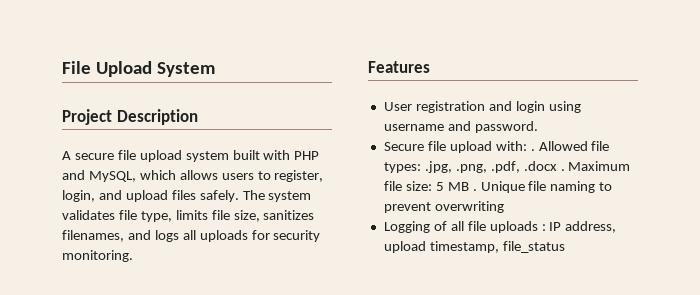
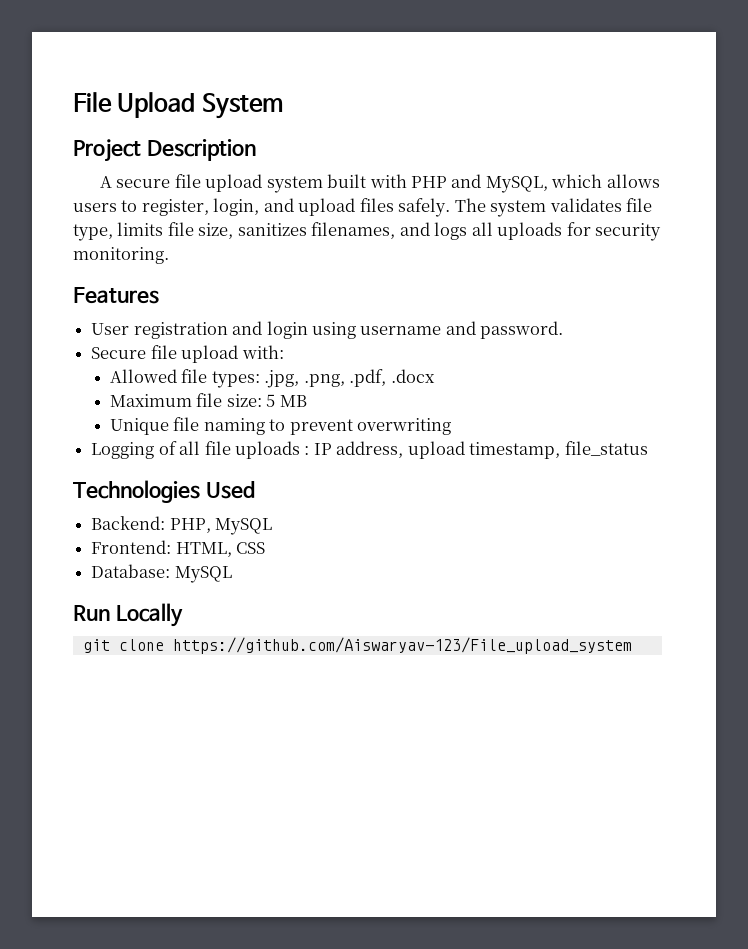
- Secure file upload with: . Allowed file types: .jpg, .png, .pdf, .docx . Maximum file size: 5 MB . Unique file naming to prevent overwriting
+ Secure file upload with:
+ Allowed file types: .jpg, .png, .pdf, .docx
+ Maximum file size: 5 MB
+ Unique file naming to prevent overwriting
+ Technologies Used
+ Backend: PHP, MySQL
+ Frontend: HTML, CSS
+ Database: MySQL
+ Run Locally
+ git clone https://github.com/Aiswaryav-123/File_upload_system

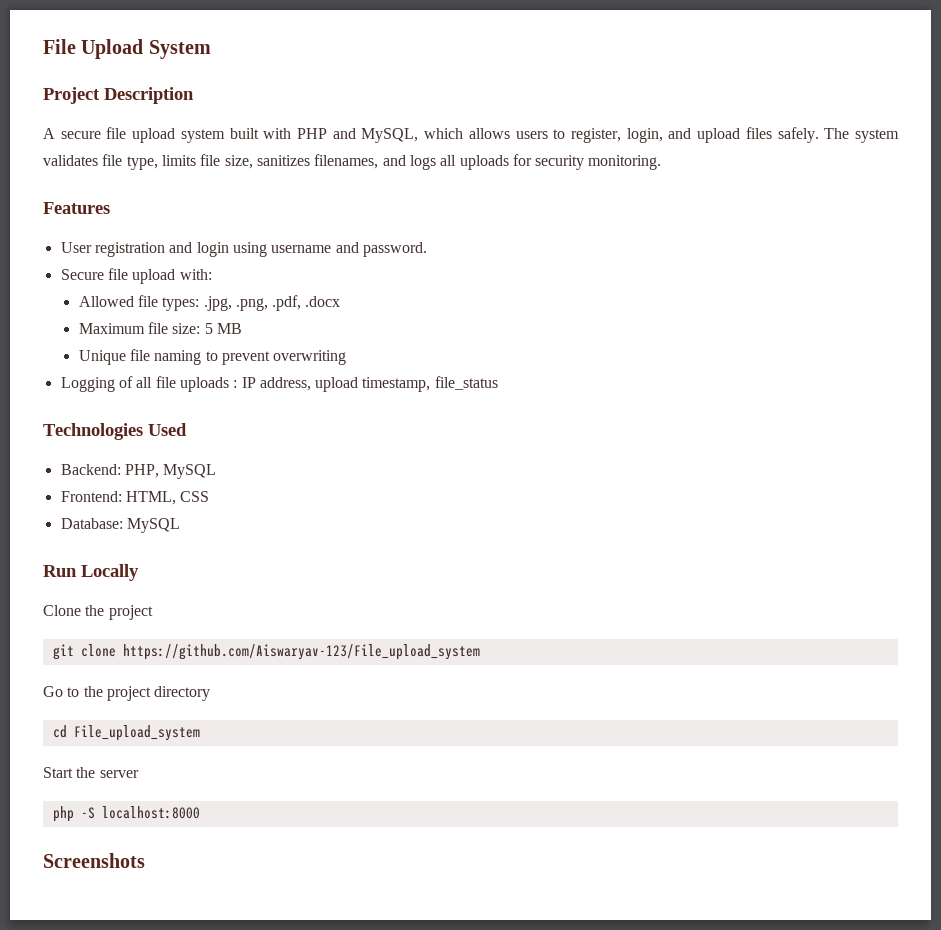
+ Clone the project
+ Go to the project directory
+ cd File_upload_system
+ Start the server
+ php -S localhost:8000
+ Screenshots

